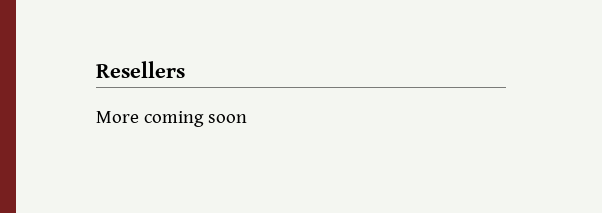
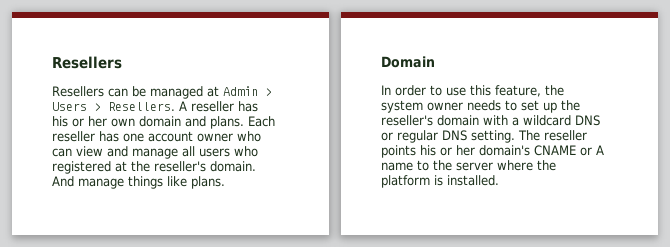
- More coming soon
+ Resellers can be managed at Admin > Users > Resellers. A reseller has his or her own domain and plans. Each reseller has one account owner who can view and manage all users who registered at the reseller's domain. And manage things like plans.
+ Domain
+ In order to use this feature, the system owner needs to set up the reseller's domain with a wildcard DNS or regular DNS setting. The reseller points his or her domain's CNAME or A name to the server where the platform is installed.

